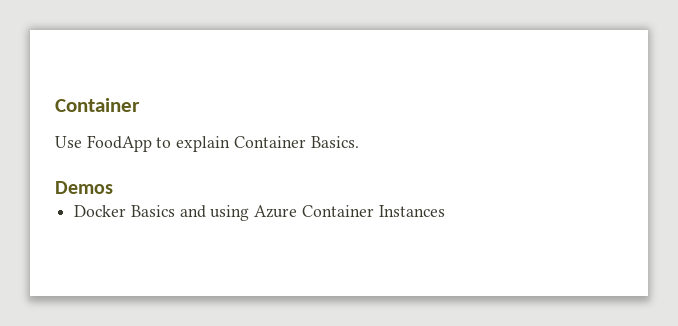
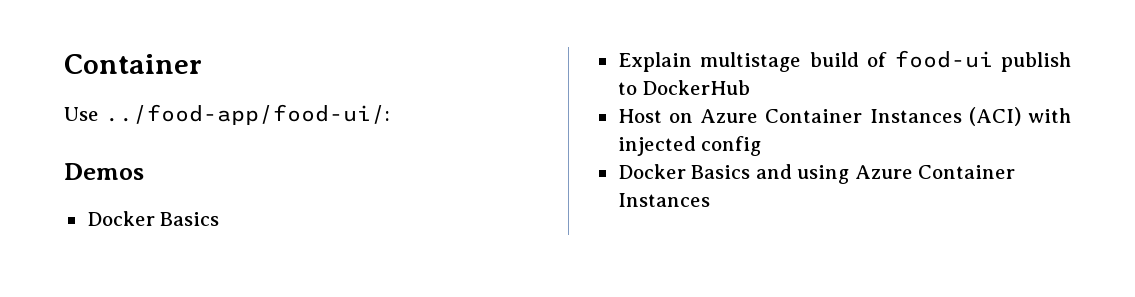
- Use FoodApp to explain Container Basics.
+ Use ../food-app/food-ui/:
  Demos
+ Docker Basics
+ Explain multistage build of food-ui publish to DockerHub
+ Host on Azure Container Instances (ACI) with injected config

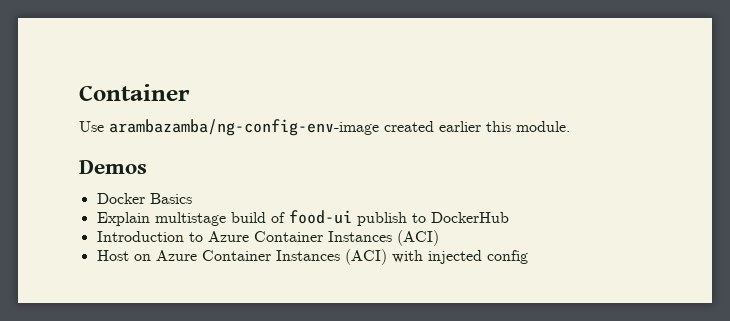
- Use ../food-app/food-ui/:
+ Use arambazamba/ng-config-env-image created earlier this module.
+ Introduction to Azure Container Instances (ACI)
- Docker Basics and using Azure Container Instances

